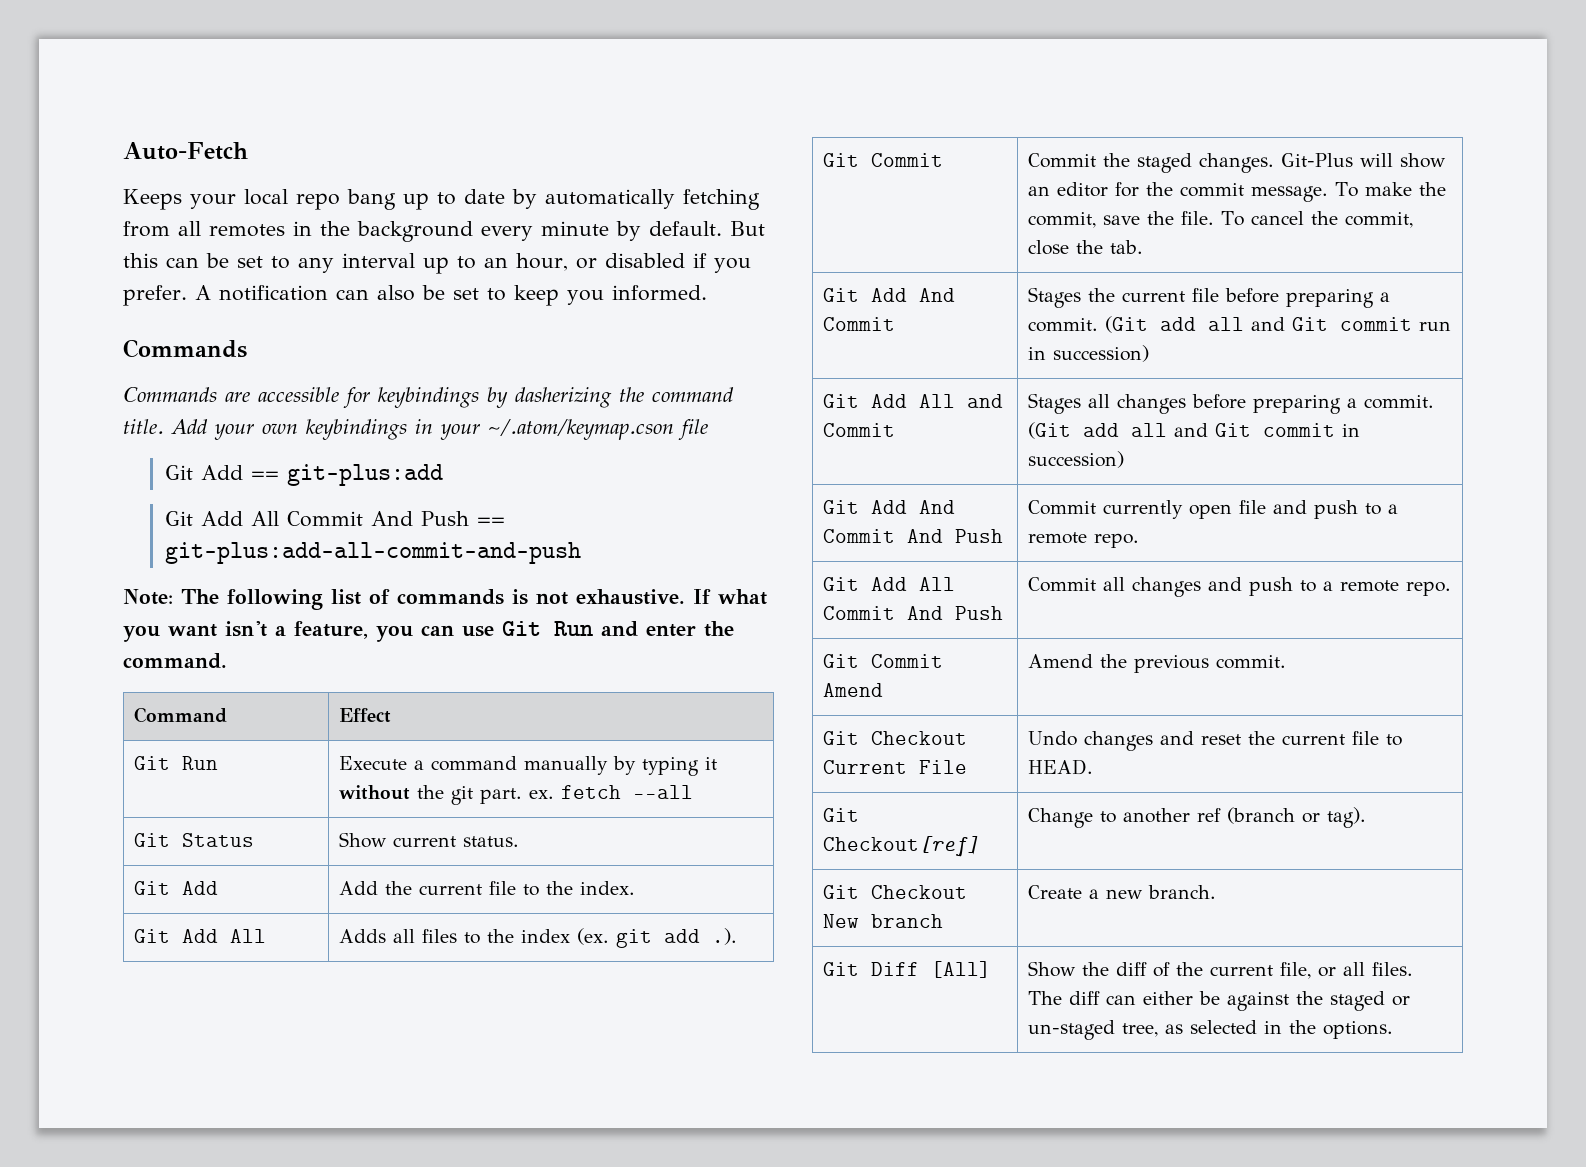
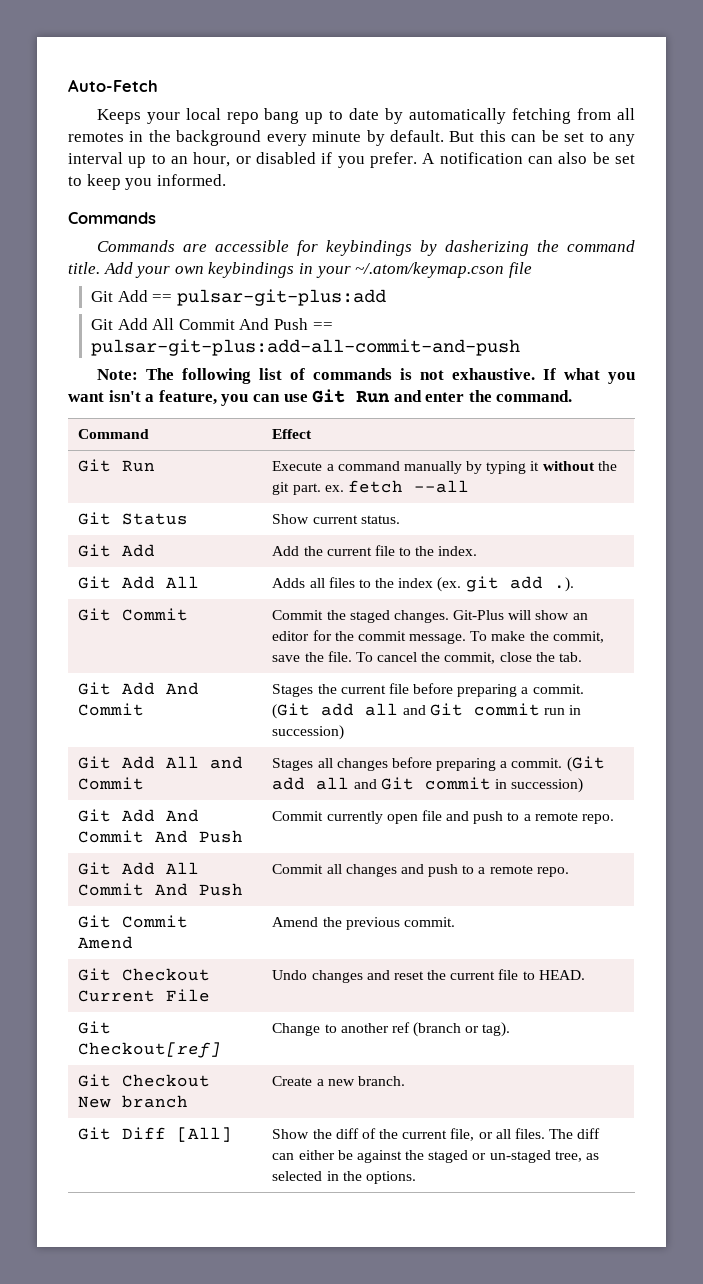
- Git Add == git-plus:add
+ Git Add == pulsar-git-plus:add
- Git Add All Commit And Push == git-plus:add-all-commit-and-push
+ Git Add All Commit And Push == pulsar-git-plus:add-all-commit-and-push

